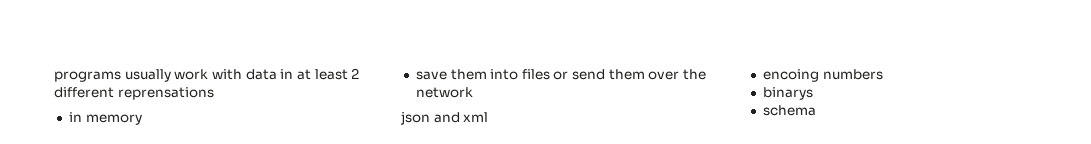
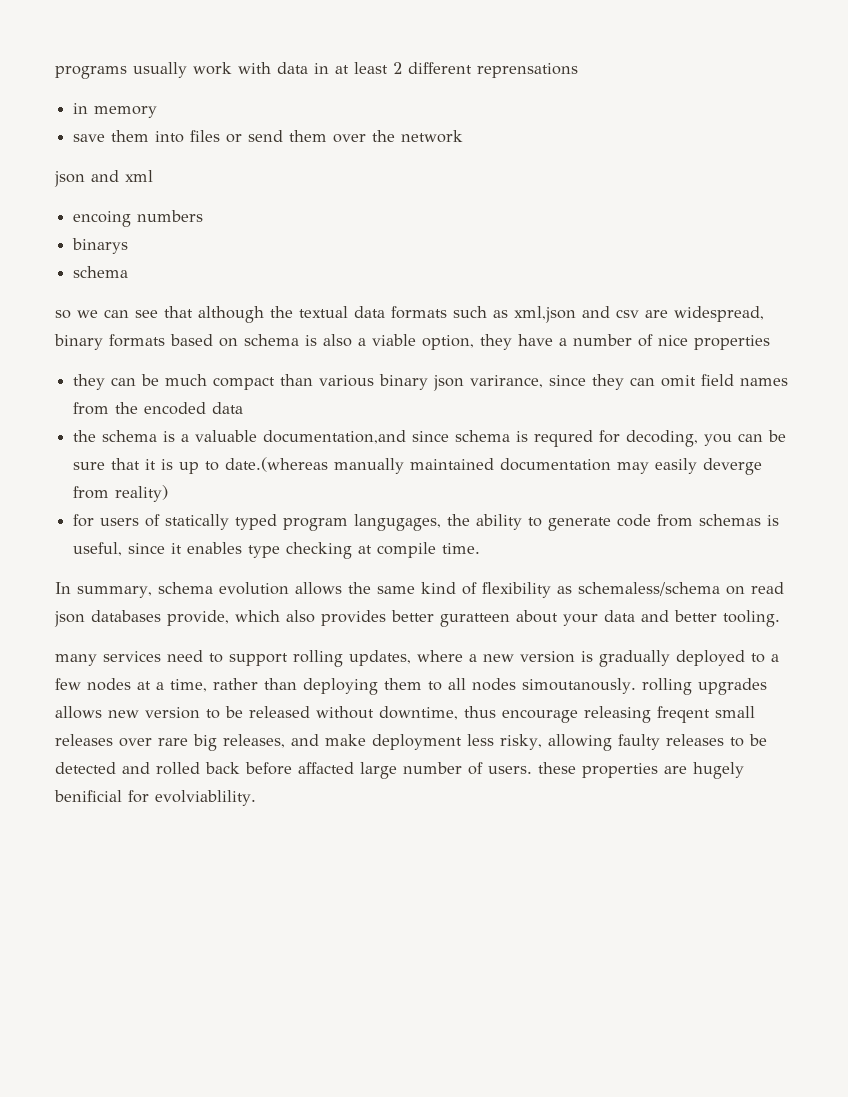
+ so we can see that although the textual data formats such as xml,json and csv are widespread, binary formats based on schema is also a viable option, they have a number of nice properties
+ they can be much compact than various binary json varirance, since they can omit field names from the encoded data
+ the schema is a valuable documentation,and since schema is requred for decoding, you can be sure that it is up to date.(whereas manually maintained documentation may easily deverge from reality)
+ for users of statically typed program langugages, the ability to generate code from schemas is useful, since it enables type checking at compile time.
+ In summary, schema evolution allows the same kind of flexibility as schemaless/schema on read json databases provide, which also provides better guratteen about your data and better tooling.
+ many services need to support rolling updates, where a new version is gradually deployed to a few nodes at a time, rather than deploying them to all nodes simoutanously. rolling upgrades allows new version to be released without downtime, thus encourage releasing freqent small releases over rare big releases, and make deployment less risky, allowing faulty releases to be detected and rolled back before affacted large number of users. these properties are hugely benificial for evolviablility.

